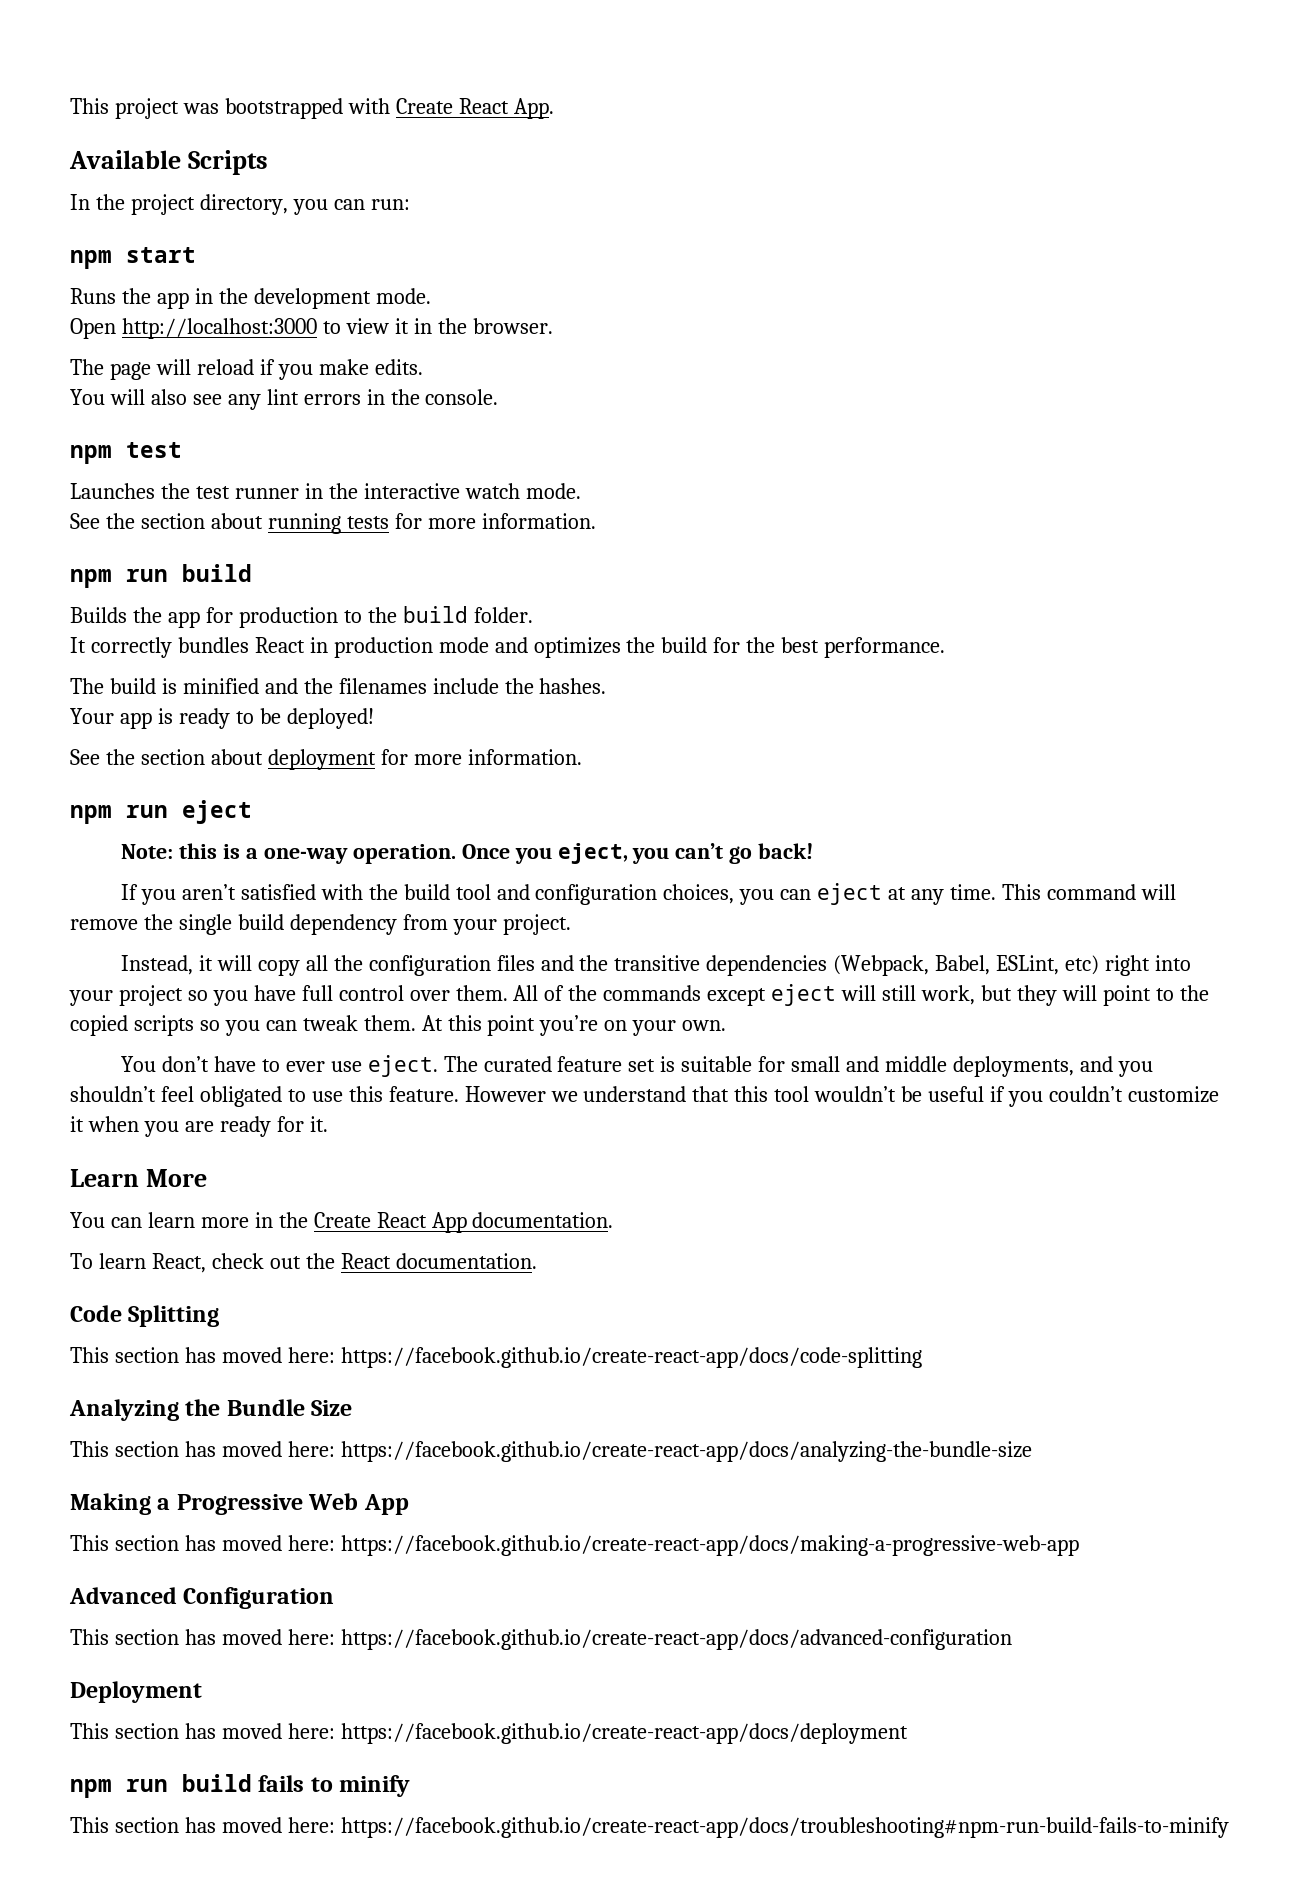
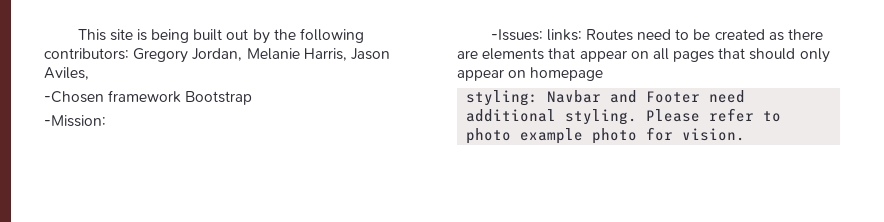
- This project was bootstrapped with Create React App.
- Available Scripts
- In the project directory, you can run:
- npm start
- Runs the app in the development mode.
- Open http://localhost:3000 to view it in the browser.
- The page will reload if you make edits.
- You will also see any lint errors in the console.
- npm test
- Launches the test runner in the interactive watch mode.
- See the section about running tests for more information.
- npm run build
- Builds the app for production to the build folder.
- It correctly bundles React in production mode and optimizes the build for the best performance.
- The build is minified and the filenames include the hashes.
- Your app is ready to be deployed!
- See the section about deployment for more information.
- npm run eject
- Note: this is a one-way operation. Once you eject, you can’t go back!
- If you aren’t satisfied with the build tool and configuration choices, you can eject at any time. This command will remove the single build dependency from your project.
- Instead, it will copy all the configuration files and the transitive dependencies (Webpack, Babel, ESLint, etc) right into your project so you have full control over them. All of the commands except eject will still work, but they will point to the copied scripts so you can tweak them. At this point you’re on your own.
- You don’t have to ever use eject. The curated feature set is suitable for small and middle deployments, and you shouldn’t feel obligated to use this feature. However we understand that this tool wouldn’t be useful if you couldn’t customize it when you are ready for it.
- Learn More
- You can learn more in the Create React App documentation.
- To learn React, check out the React documentation.
- Code Splitting
- This section has moved here: https://facebook.github.io/create-react-app/docs/code-splitting
- Analyzing the Bundle Size
- This section has moved here: https://facebook.github.io/create-react-app/docs/analyzing-the-bundle-size
- Making a Progressive Web App
- This section has moved here: https://facebook.github.io/create-react-app/docs/making-a-progressive-web-app
- Advanced Configuration
- This section has moved here: https://facebook.github.io/create-react-app/docs/advanced-configuration
- Deployment
- This section has moved here: https://facebook.github.io/create-react-app/docs/deployment
- npm run build fails to minify
- This section has moved here: https://facebook.github.io/create-react-app/docs/troubleshooting#npm-run-build-fails-to-minify
+ This site is being built out by the following contributors: Gregory Jordan, Melanie Harris, Jason Aviles,
+ -Chosen framework Bootstrap
+ -Mission:
+ -Issues: links: Routes need to be created as there are elements that appear on all pages that should only appear on homepage
+ styling: Navbar and Footer need additional styling. Please refer to photo example photo for vision.

